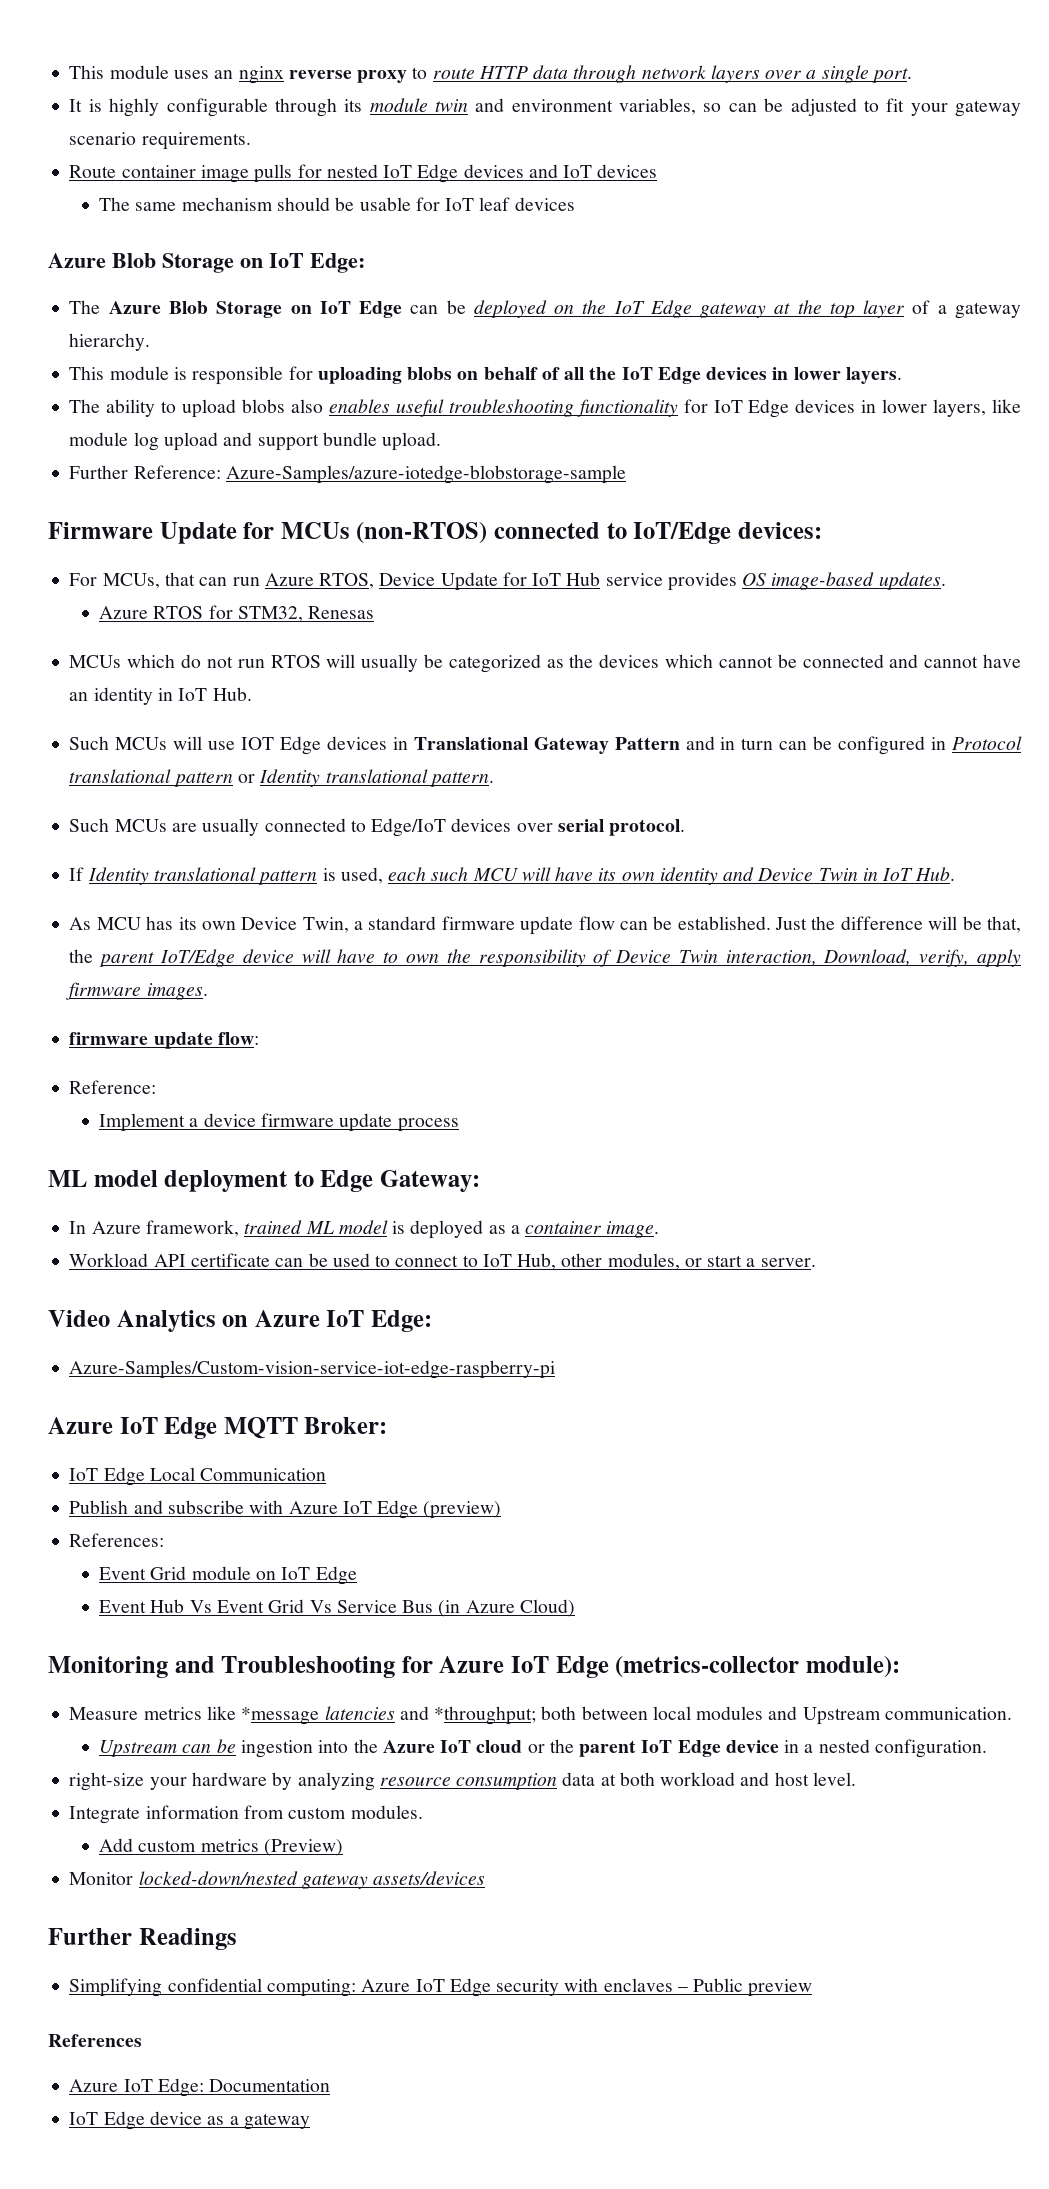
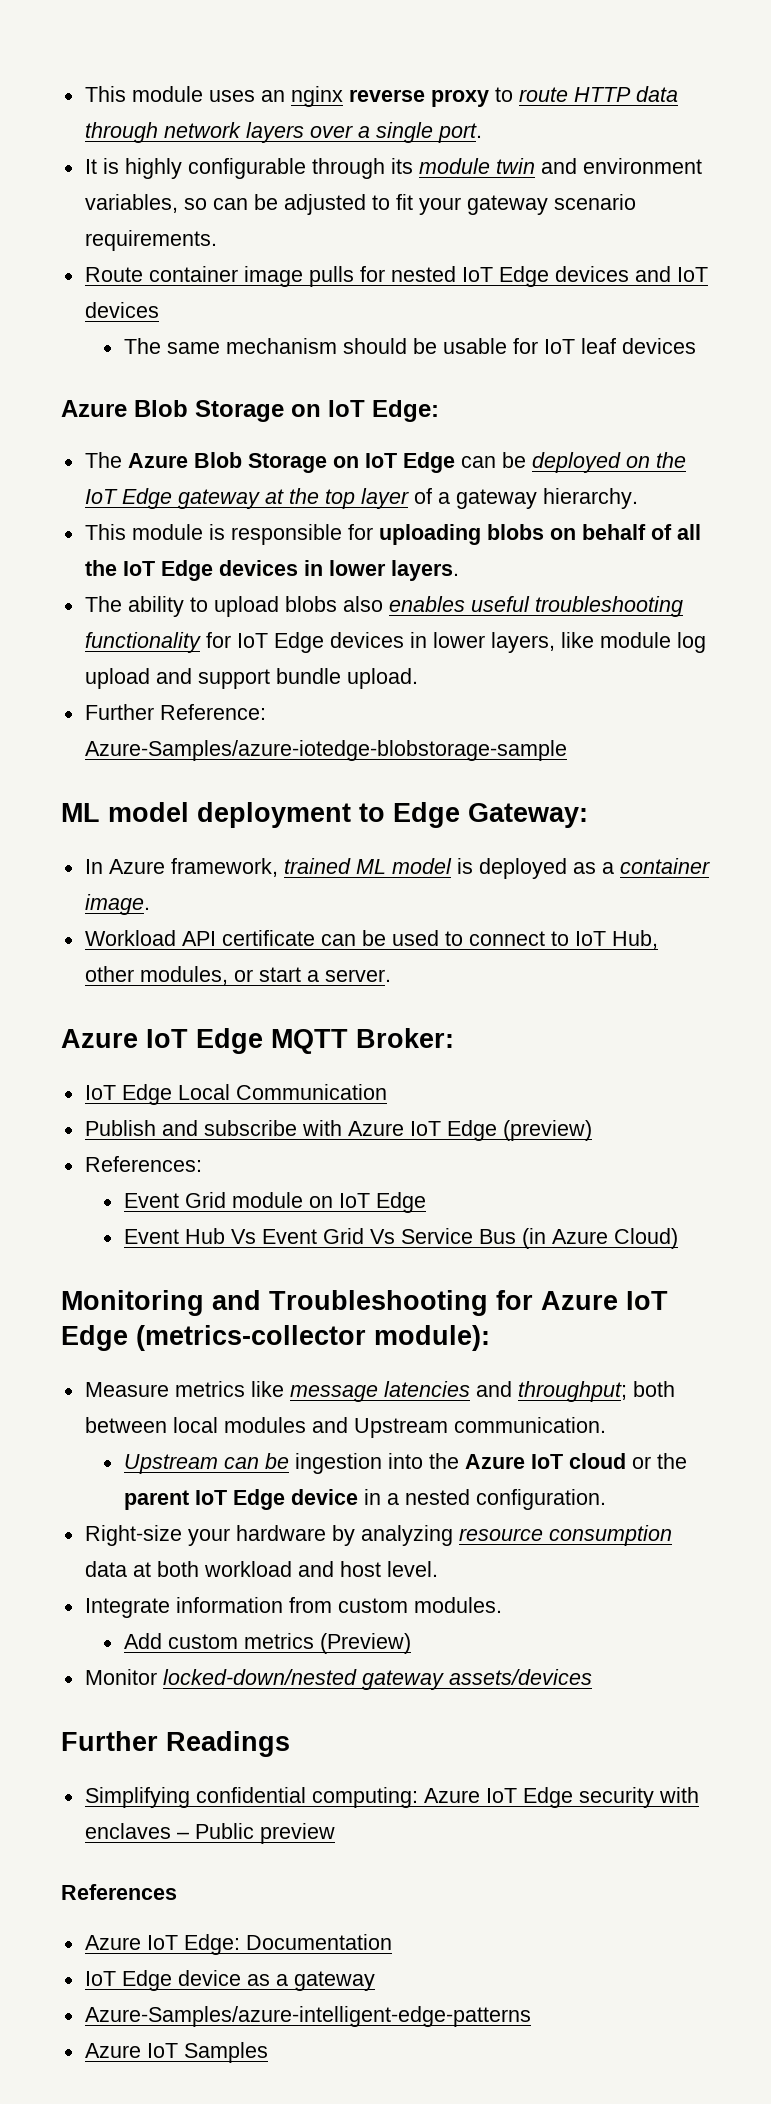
- Firmware Update for MCUs (non-RTOS) connected to IoT/Edge devices:
- For MCUs, that can run Azure RTOS, Device Update for IoT Hub service provides OS image-based updates.
- Azure RTOS for STM32, Renesas
- MCUs which do not run RTOS will usually be categorized as the devices which cannot be connected and cannot have an identity in IoT Hub.
- Such MCUs will use IOT Edge devices in Translational Gateway Pattern and in turn can be configured in Protocol translational pattern or Identity translational pattern.
- Such MCUs are usually connected to Edge/IoT devices over serial protocol.
- If Identity translational pattern is used, each such MCU will have its own identity and Device Twin in IoT Hub.
- As MCU has its own Device Twin, a standard firmware update flow can be established. Just the difference will be that, the parent IoT/Edge device will have to own the responsibility of Device Twin interaction, Download, verify, apply firmware images.
- firmware update flow:
- Reference:
- Implement a device firmware update process
- Video Analytics on Azure IoT Edge:
- Azure-Samples/Custom-vision-service-iot-edge-raspberry-pi
- Measure metrics like *message latencies and *throughput; both between local modules and Upstream communication.
+ Measure metrics like message latencies and throughput; both between local modules and Upstream communication.
- right-size your hardware by analyzing resource consumption data at both workload and host level.
+ Right-size your hardware by analyzing resource consumption data at both workload and host level.
+ Azure-Samples/azure-intelligent-edge-patterns
+ Azure IoT Samples

